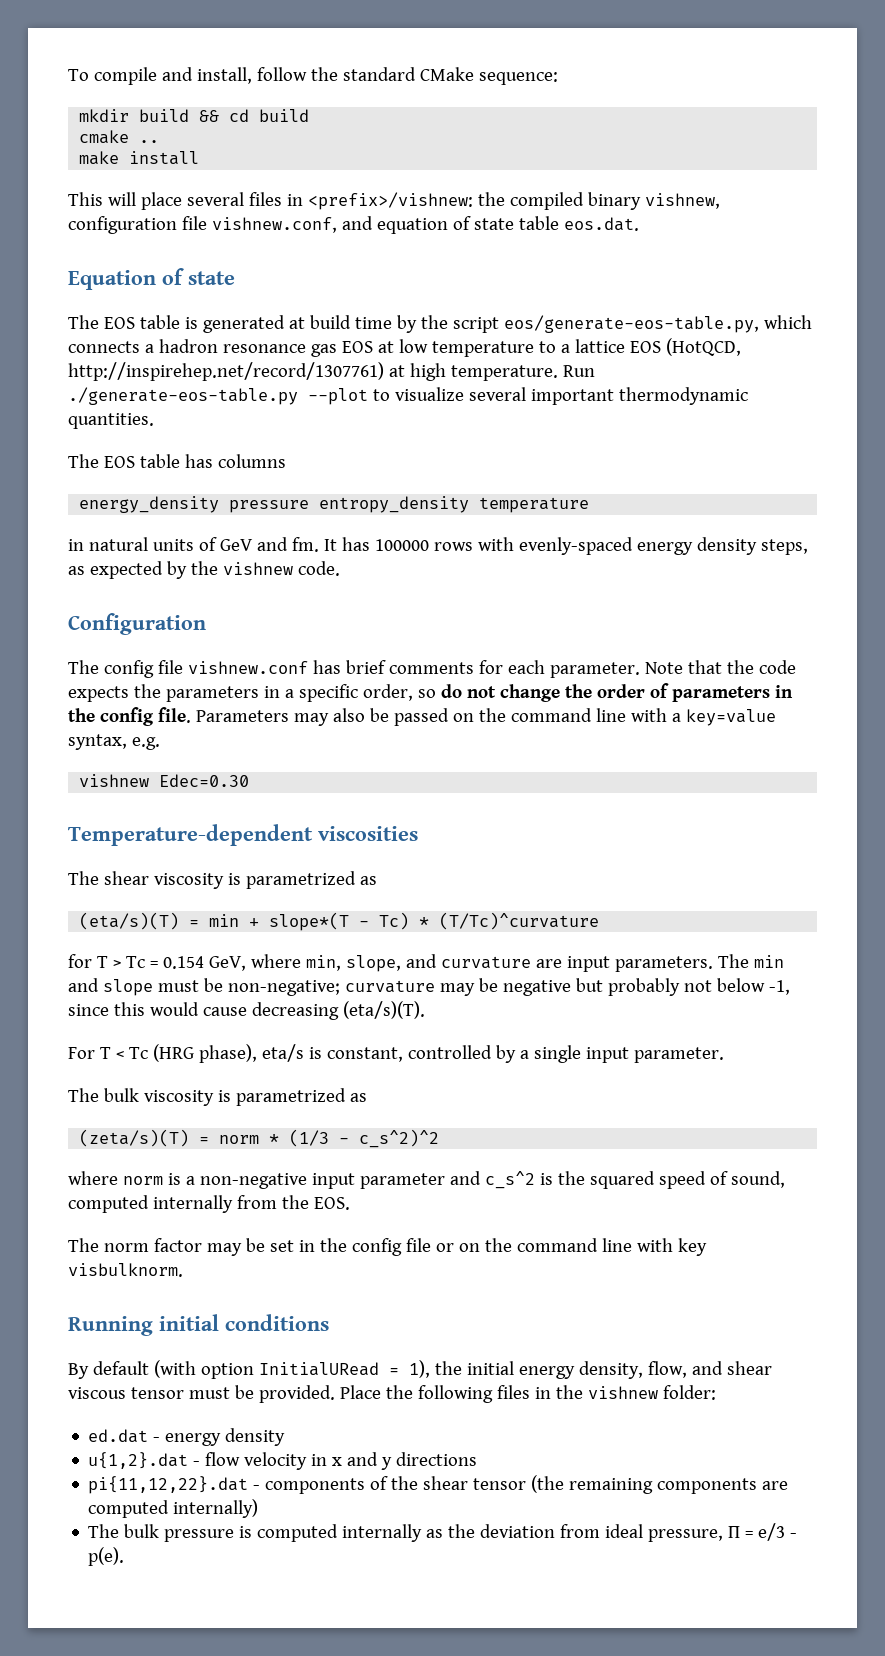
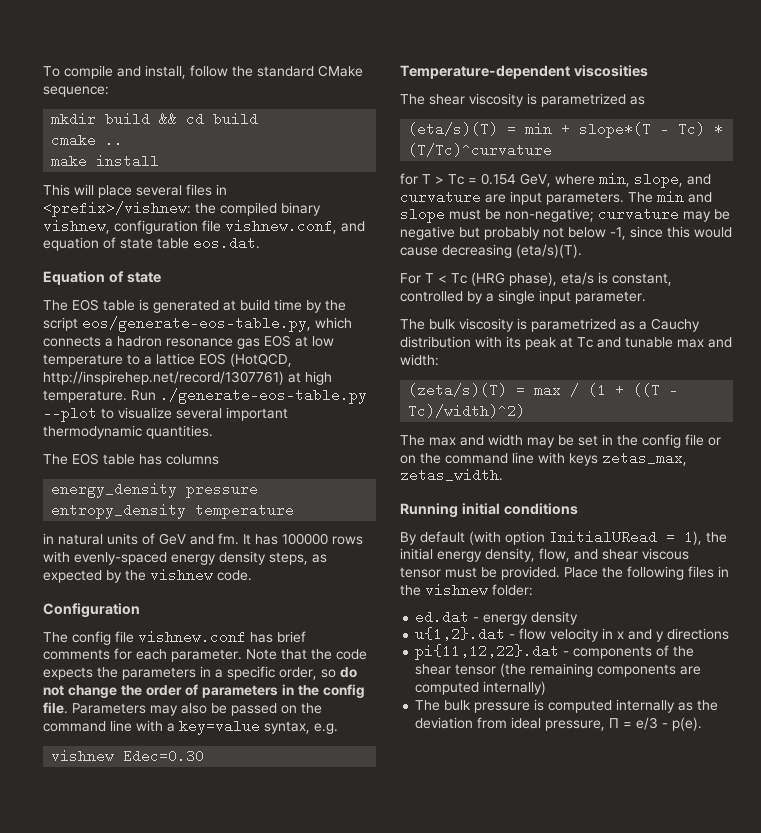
- The bulk viscosity is parametrized as
- (zeta/s)(T) = norm * (1/3 - c_s^2)^2
- where norm is a non-negative input parameter and c_s^2 is the squared speed of sound, computed internally from the EOS.
- The norm factor may be set in the config file or on the command line with key visbulknorm.
+ The bulk viscosity is parametrized as a Cauchy distribution with its peak at Tc and tunable max and width:
+ (zeta/s)(T) = max / (1 + ((T - Tc)/width)^2)
+ The max and width may be set in the config file or on the command line with keys zetas_max, zetas_width.

